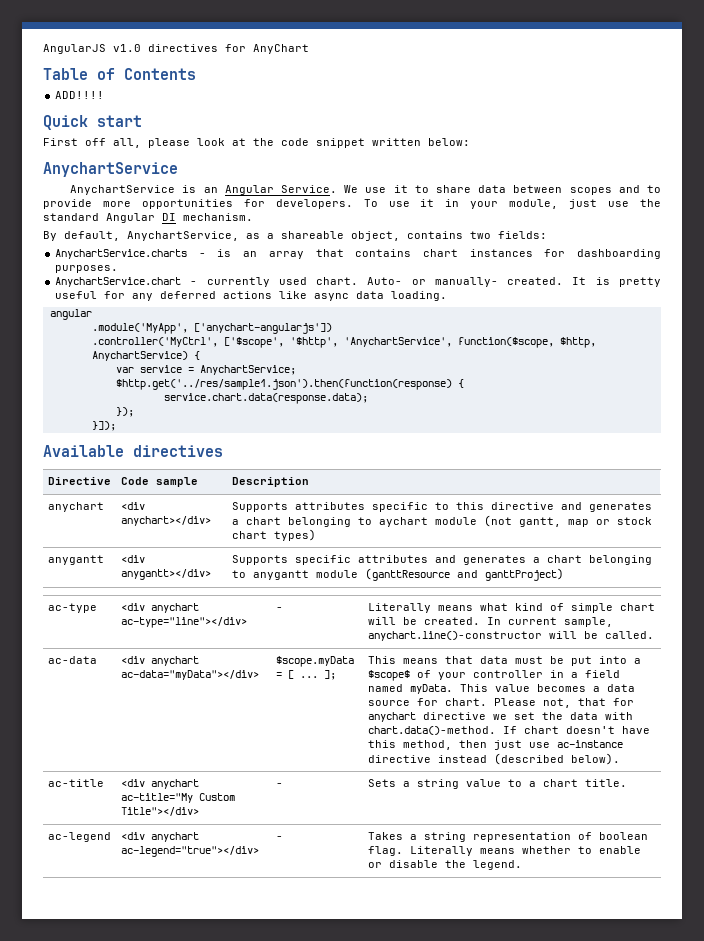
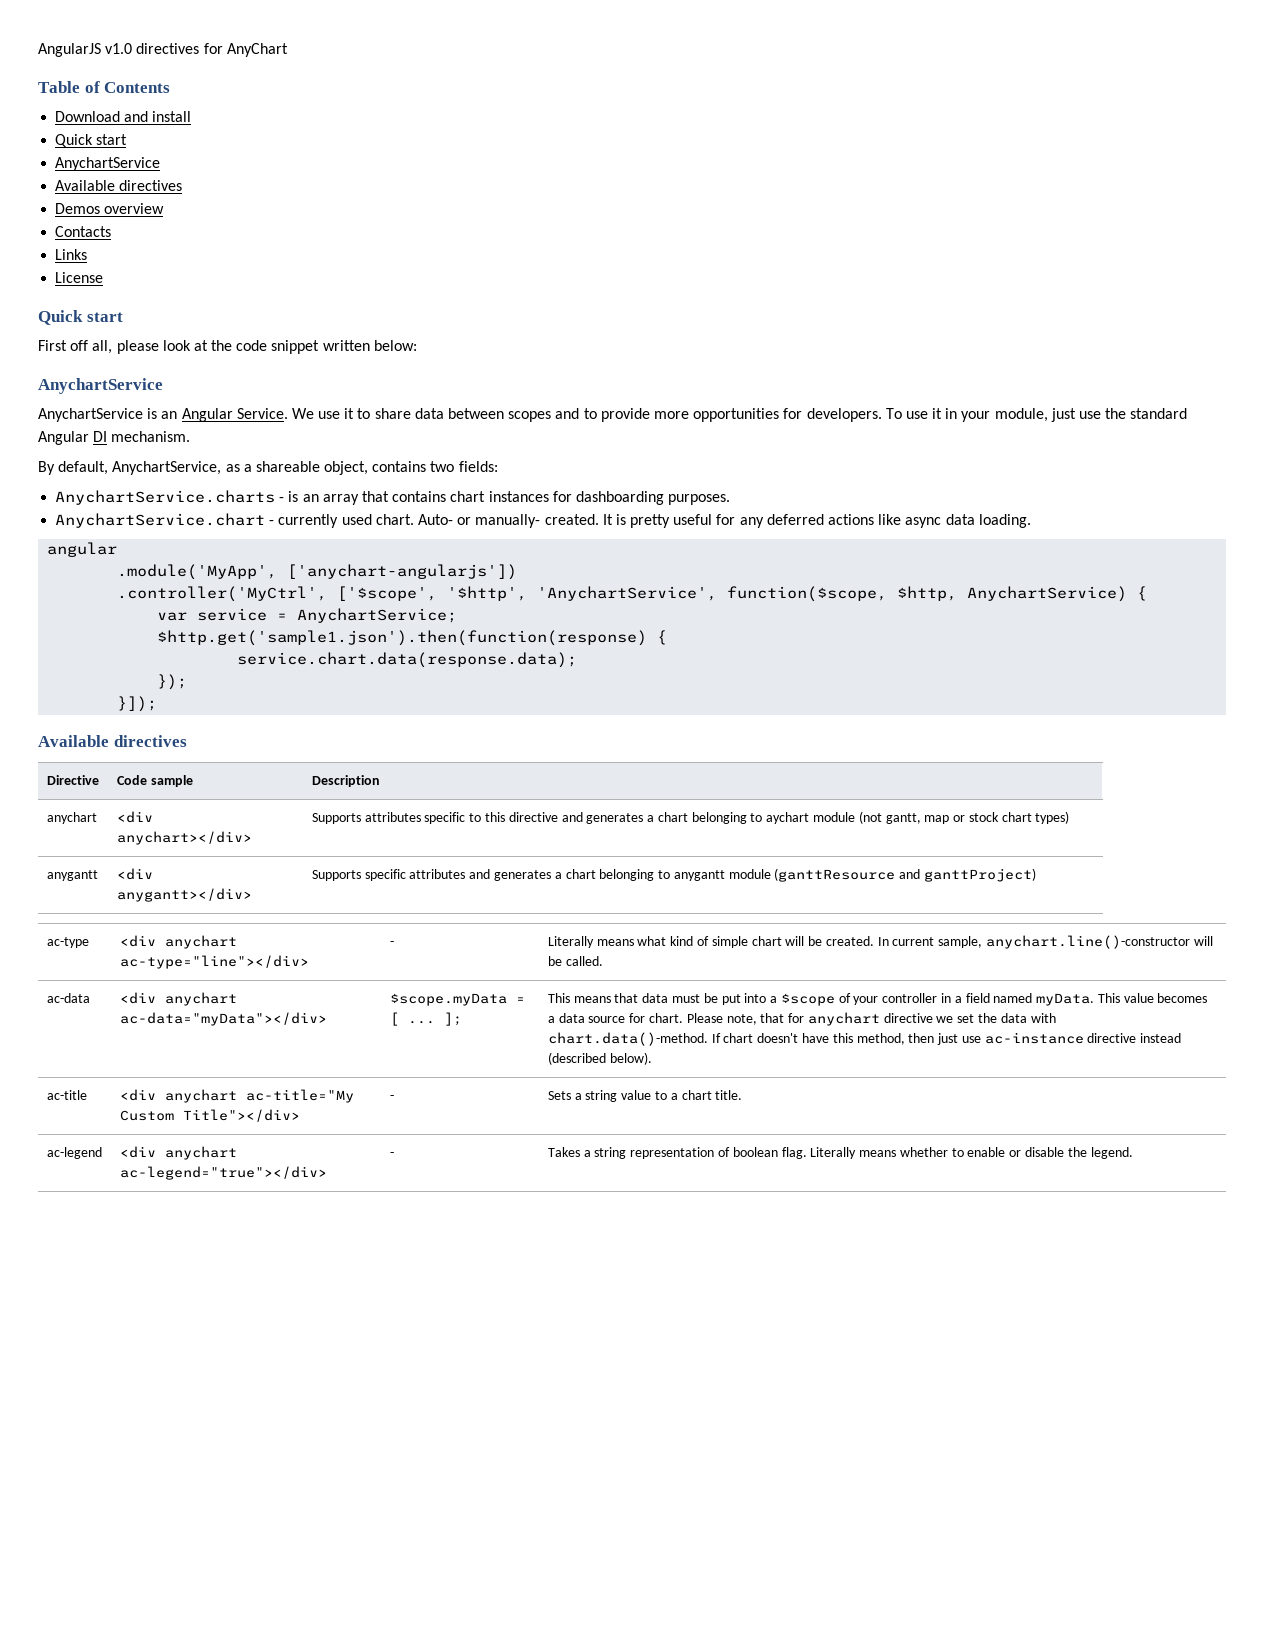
- ADD!!!!
+ Download and install
+ Quick start
+ AnychartService
+ Available directives
+ Demos overview
+ Contacts
+ Links
+ License
- $http.get('../res/sample1.json').then(function(response) {
+ $http.get('sample1.json').then(function(response) {
- This means that data must be put into a $scope$ of your controller in a field named myData.
+ This means that data must be put into a $scope of your controller in a field named myData.
- Please not, that for anychart directive we set the data with chart.data()-method. If chart doesn't have this method, then just use ac-instance directive instead (described below).
+ Please note, that for anychart directive we set the data with chart.data()-method. If chart doesn't have this method, then just use ac-instance directive instead (described below).

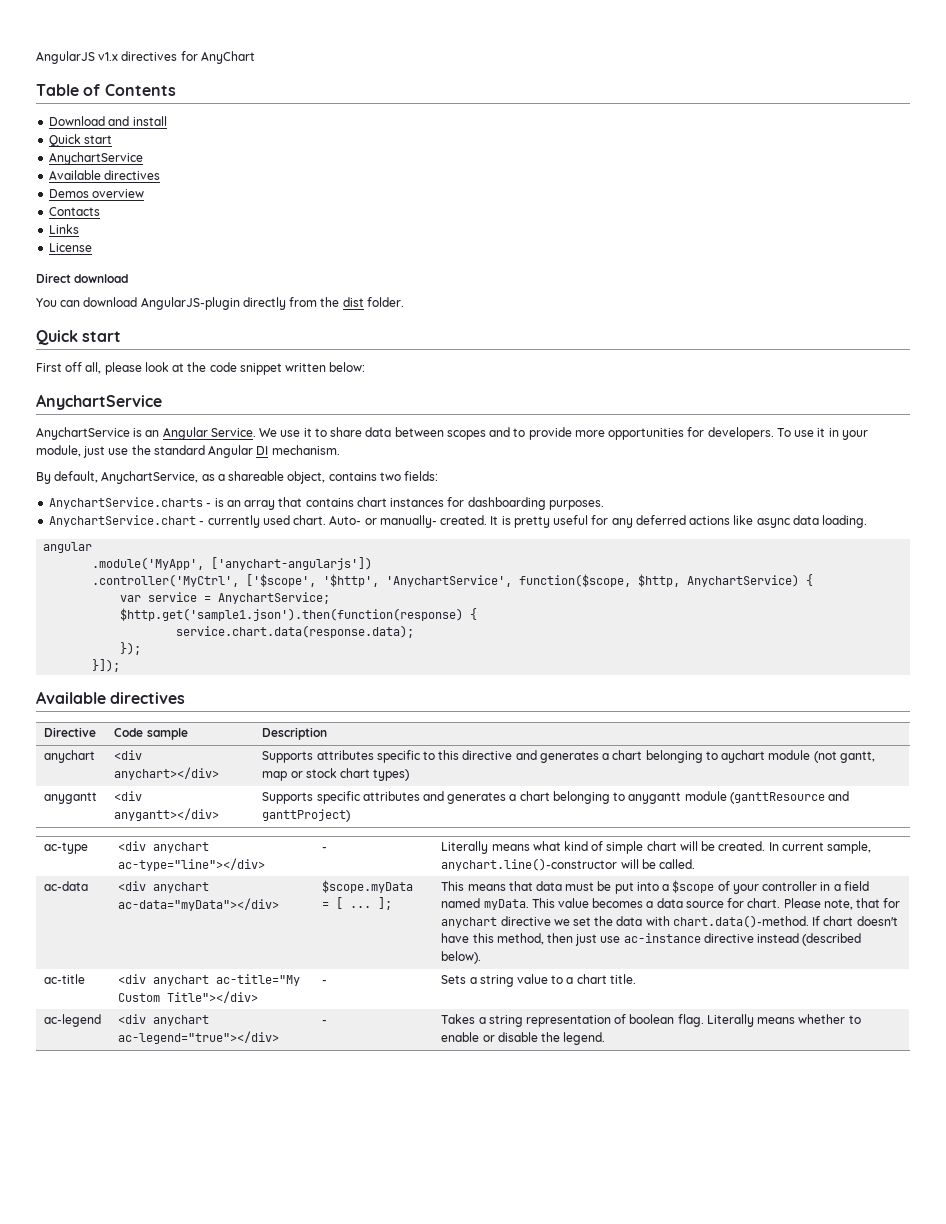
- AngularJS v1.0 directives for AnyChart
+ AngularJS v1.x directives for AnyChart
+ Direct download
+ You can download AngularJS-plugin directly from the dist folder.

